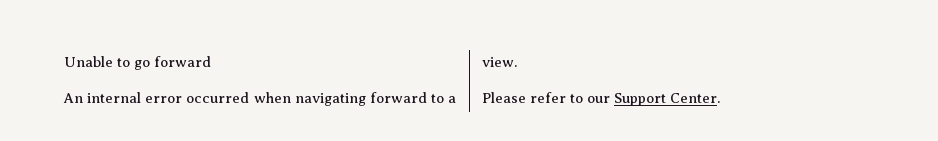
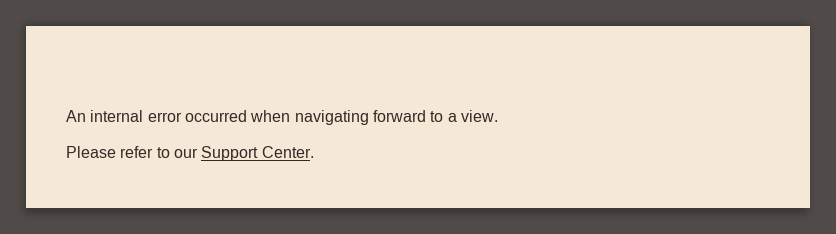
- Unable to go forward

